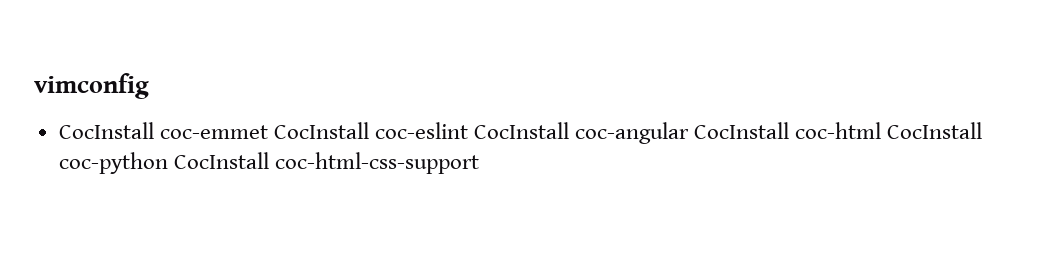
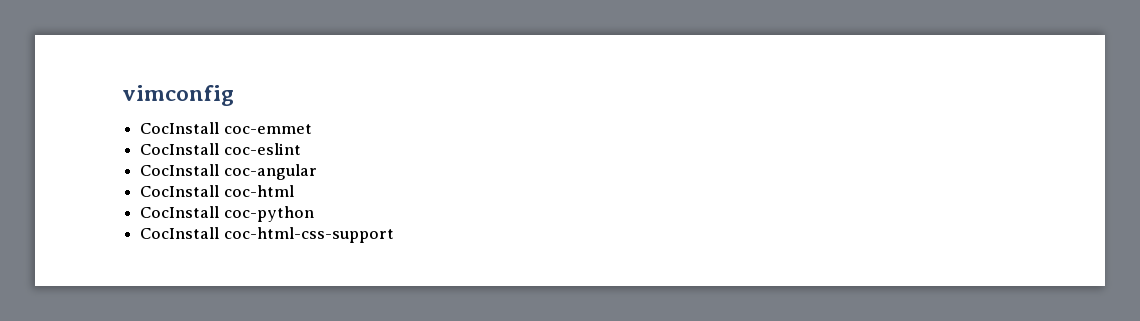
- CocInstall coc-emmet CocInstall coc-eslint CocInstall coc-angular CocInstall coc-html CocInstall coc-python CocInstall coc-html-css-support
+ CocInstall coc-emmet
+ CocInstall coc-eslint
+ CocInstall coc-angular
+ CocInstall coc-html
+ CocInstall coc-python
+ CocInstall coc-html-css-support

